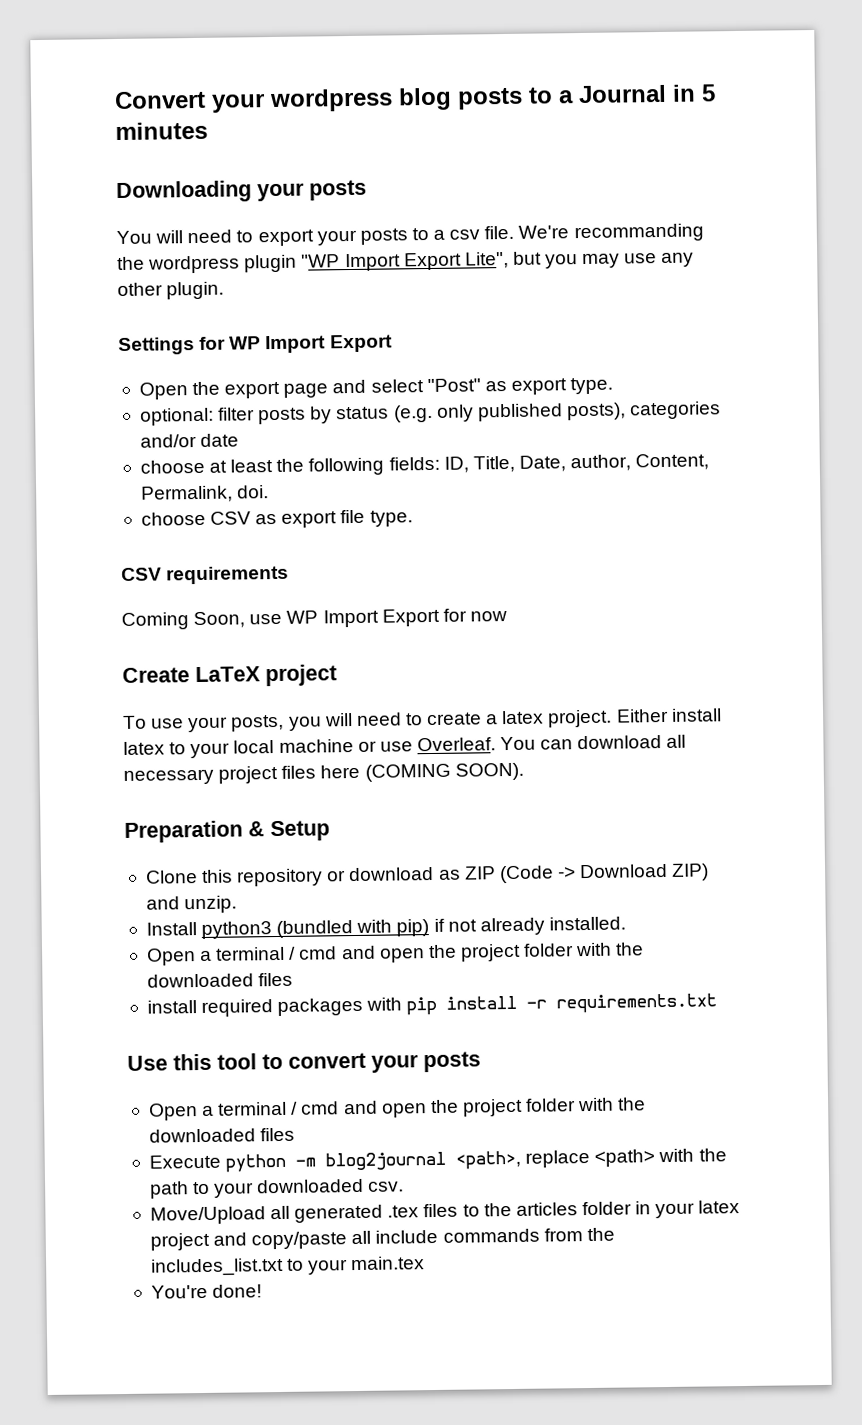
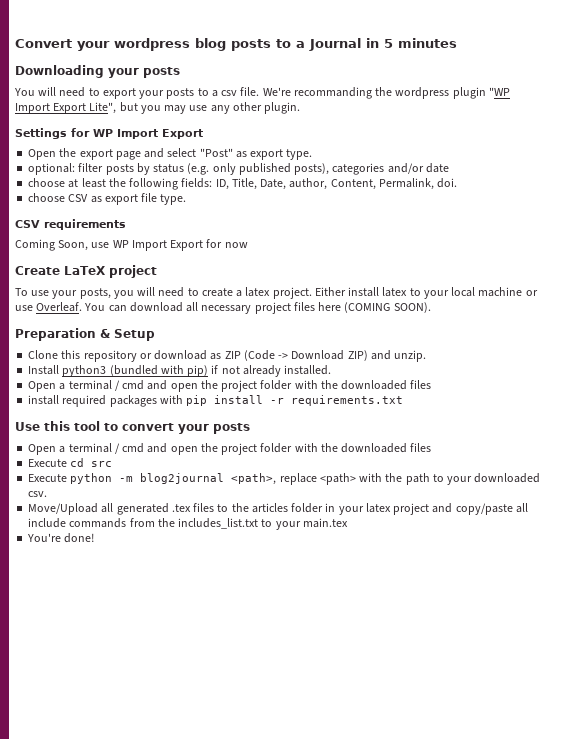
+ Execute cd src

